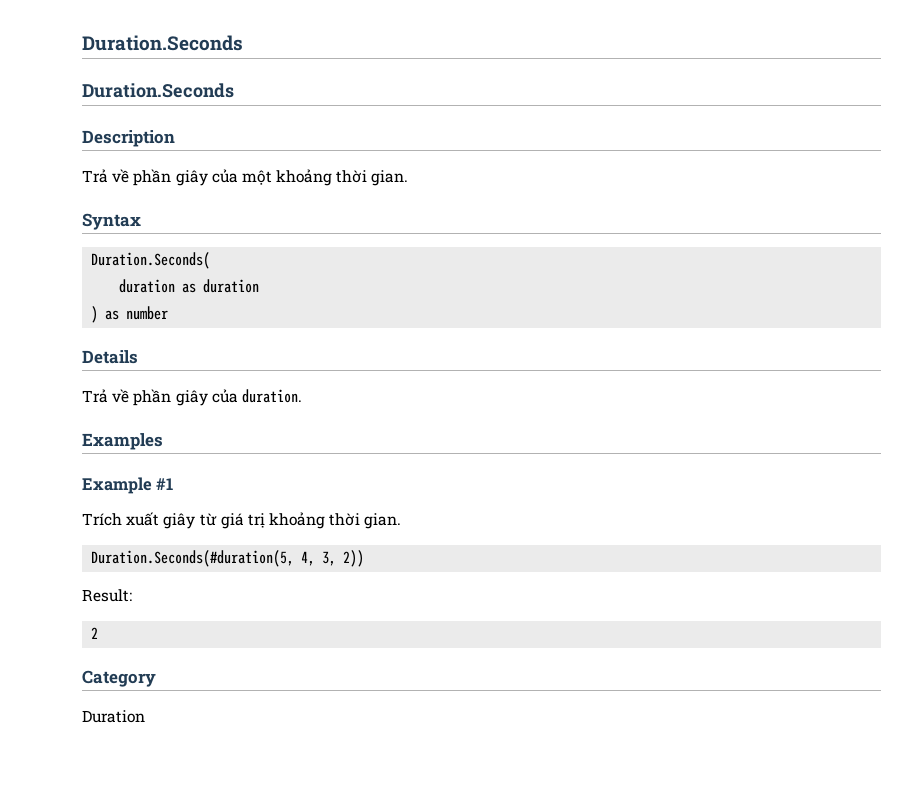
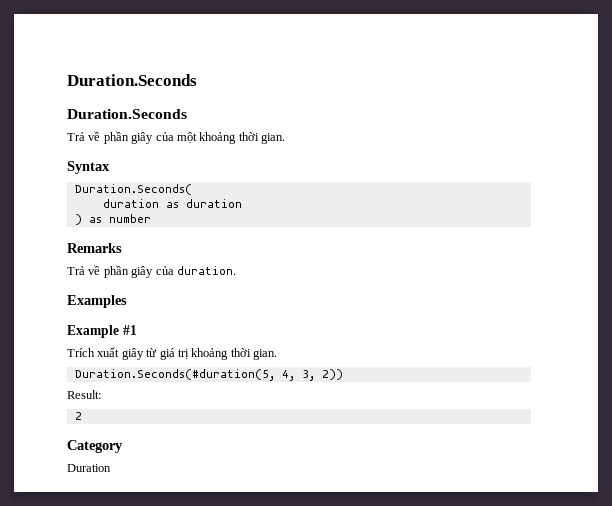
- Description
- Details
+ Remarks

